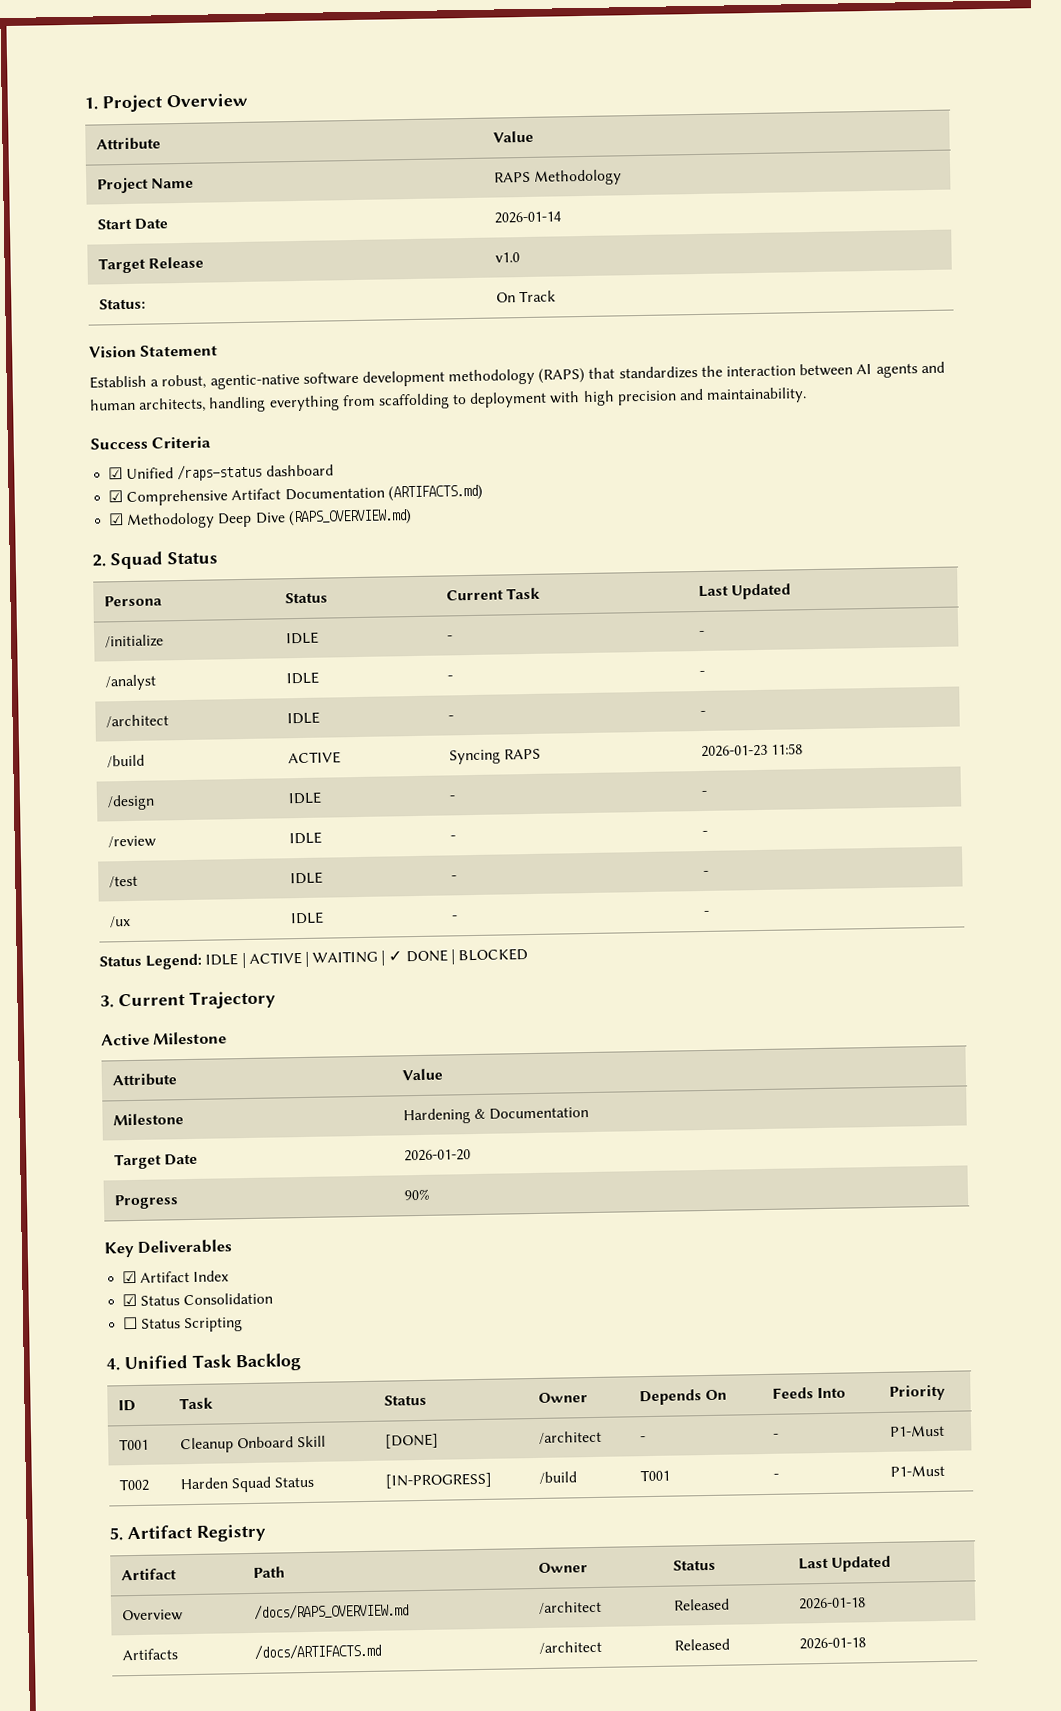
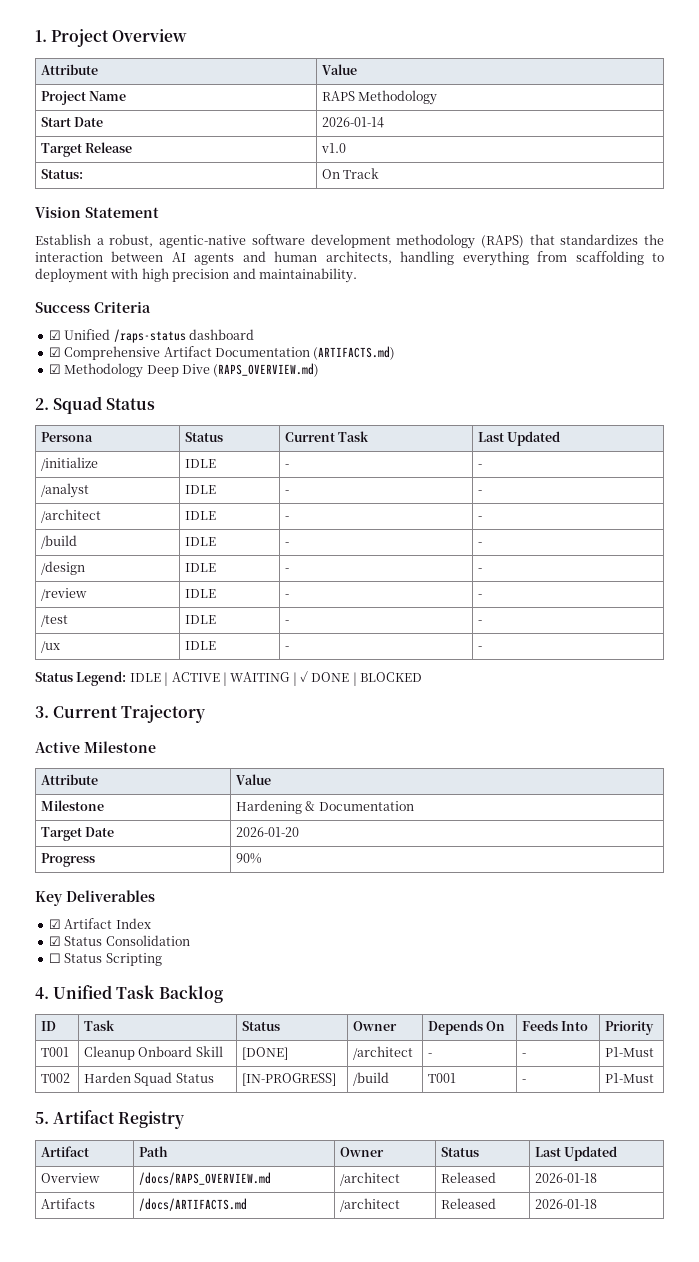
- /build | ACTIVE | Syncing RAPS | 2026-01-23 11:58
+ /build | IDLE | - | -

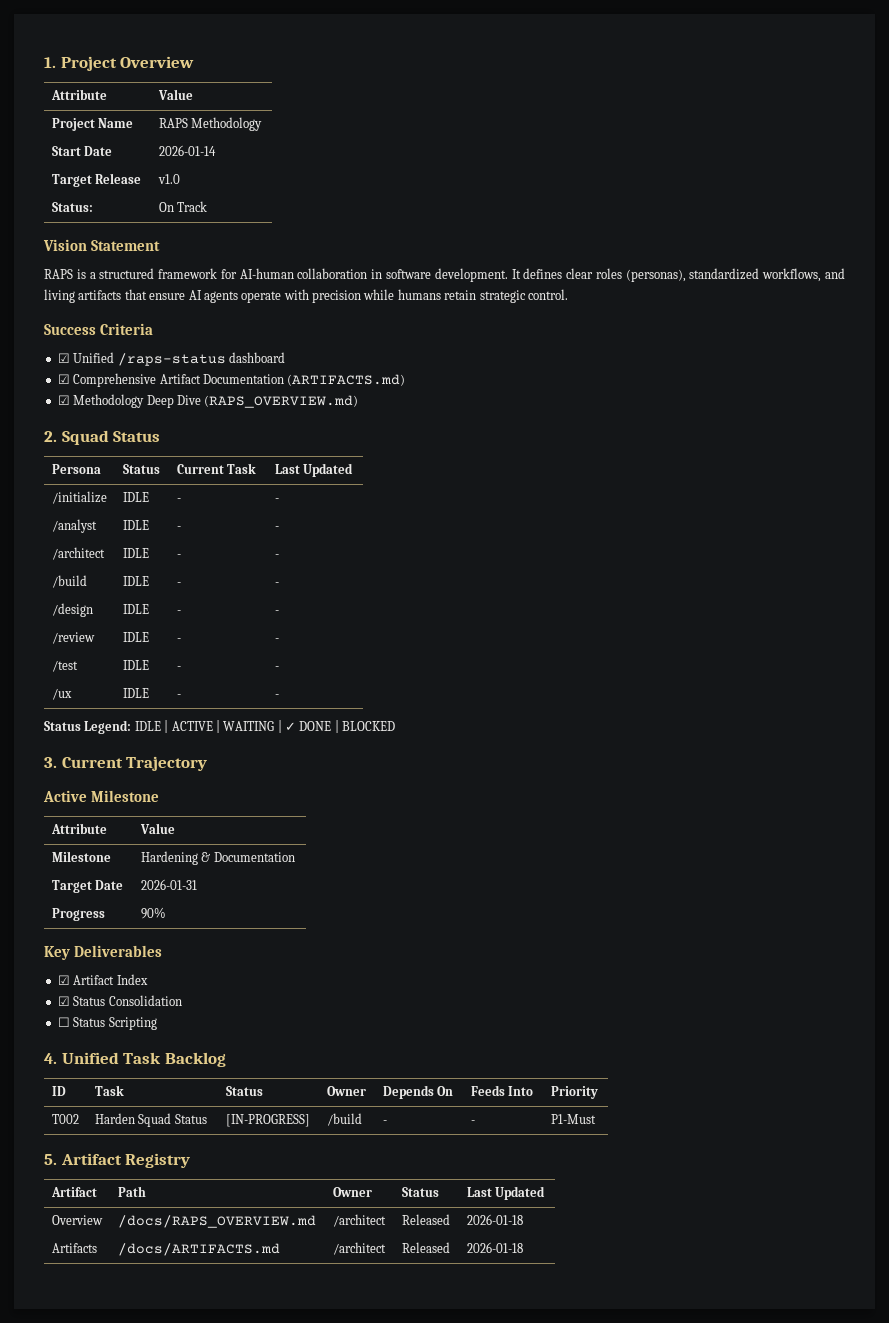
- Establish a robust, agentic-native software development methodology (RAPS) that standardizes the interaction between AI agents and human architects, handling everything from scaffolding to deployment with high precision and maintainability.
+ RAPS is a structured framework for AI-human collaboration in software development. It defines clear roles (personas), standardized workflows, and living artifacts that ensure AI agents operate with precision while humans retain strategic control.
- Target Date | 2026-01-20
+ Target Date | 2026-01-31
- T001 | Cleanup Onboard Skill | [DONE] | /architect | - | - | P1-Must
- T002 | Harden Squad Status | [IN-PROGRESS] | /build | T001 | - | P1-Must
+ T002 | Harden Squad Status | [IN-PROGRESS] | /build | - | - | P1-Must

